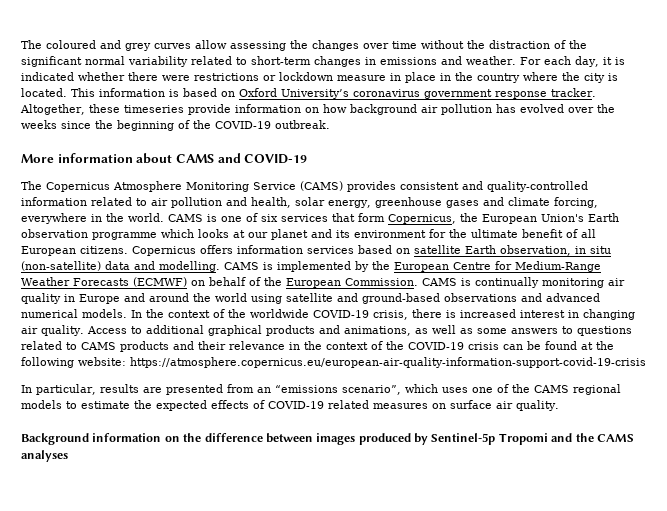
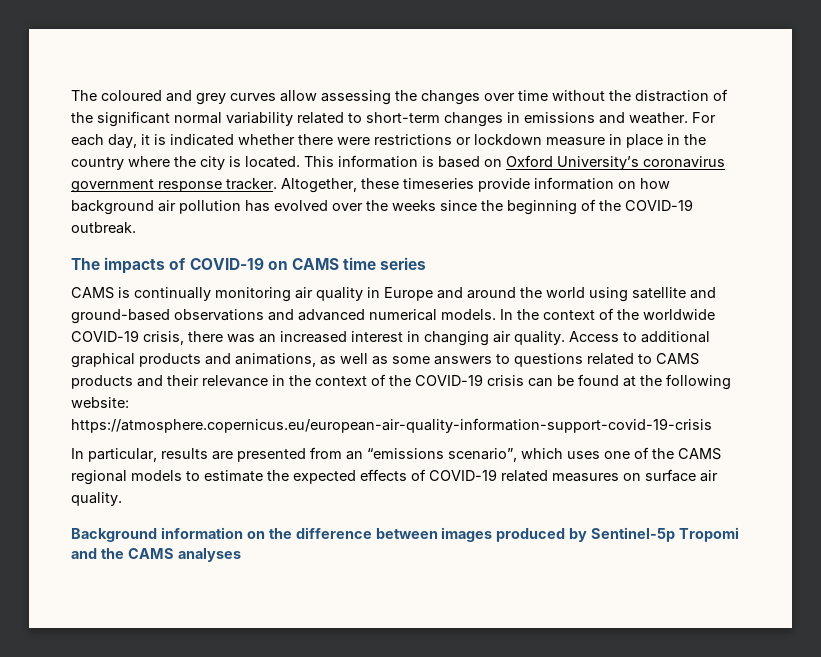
- More information about CAMS and COVID-19
- The Copernicus Atmosphere Monitoring Service (CAMS) provides consistent and quality-controlled information related to air pollution and health, solar energy, greenhouse gases and climate forcing, everywhere in the world. CAMS is one of six services that form Copernicus, the European Union's Earth observation programme which looks at our planet and its environment for the ultimate benefit of all European citizens. Copernicus offers information services based on satellite Earth observation, in situ (non-satellite) data and modelling. CAMS is implemented by the European Centre for Medium-Range Weather Forecasts (ECMWF) on behalf of the European Commission. CAMS is continually monitoring air quality in Europe and around the world using satellite and ground-based observations and advanced numerical models.
+ The impacts of COVID-19 on CAMS time series
+ CAMS is continually monitoring air quality in Europe and around the world using satellite and ground-based observations and advanced numerical models.
- In the context of the worldwide COVID-19 crisis, there is increased interest in changing air quality.
+ In the context of the worldwide COVID-19 crisis, there was an increased interest in changing air quality.

